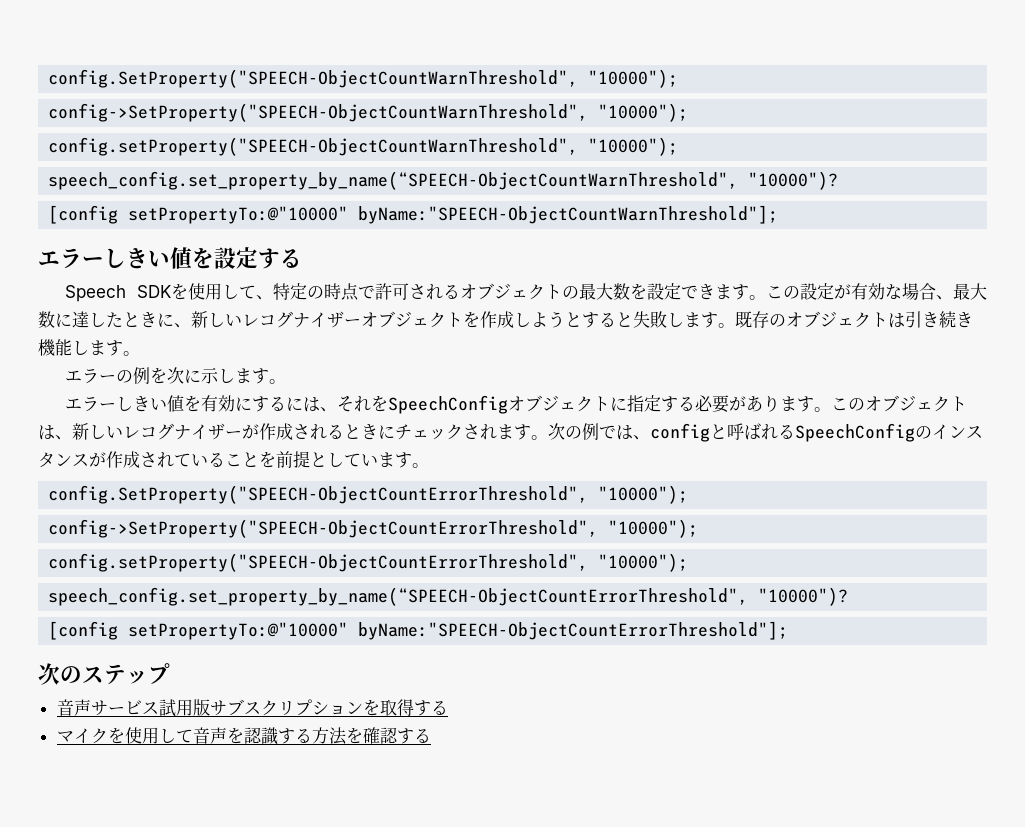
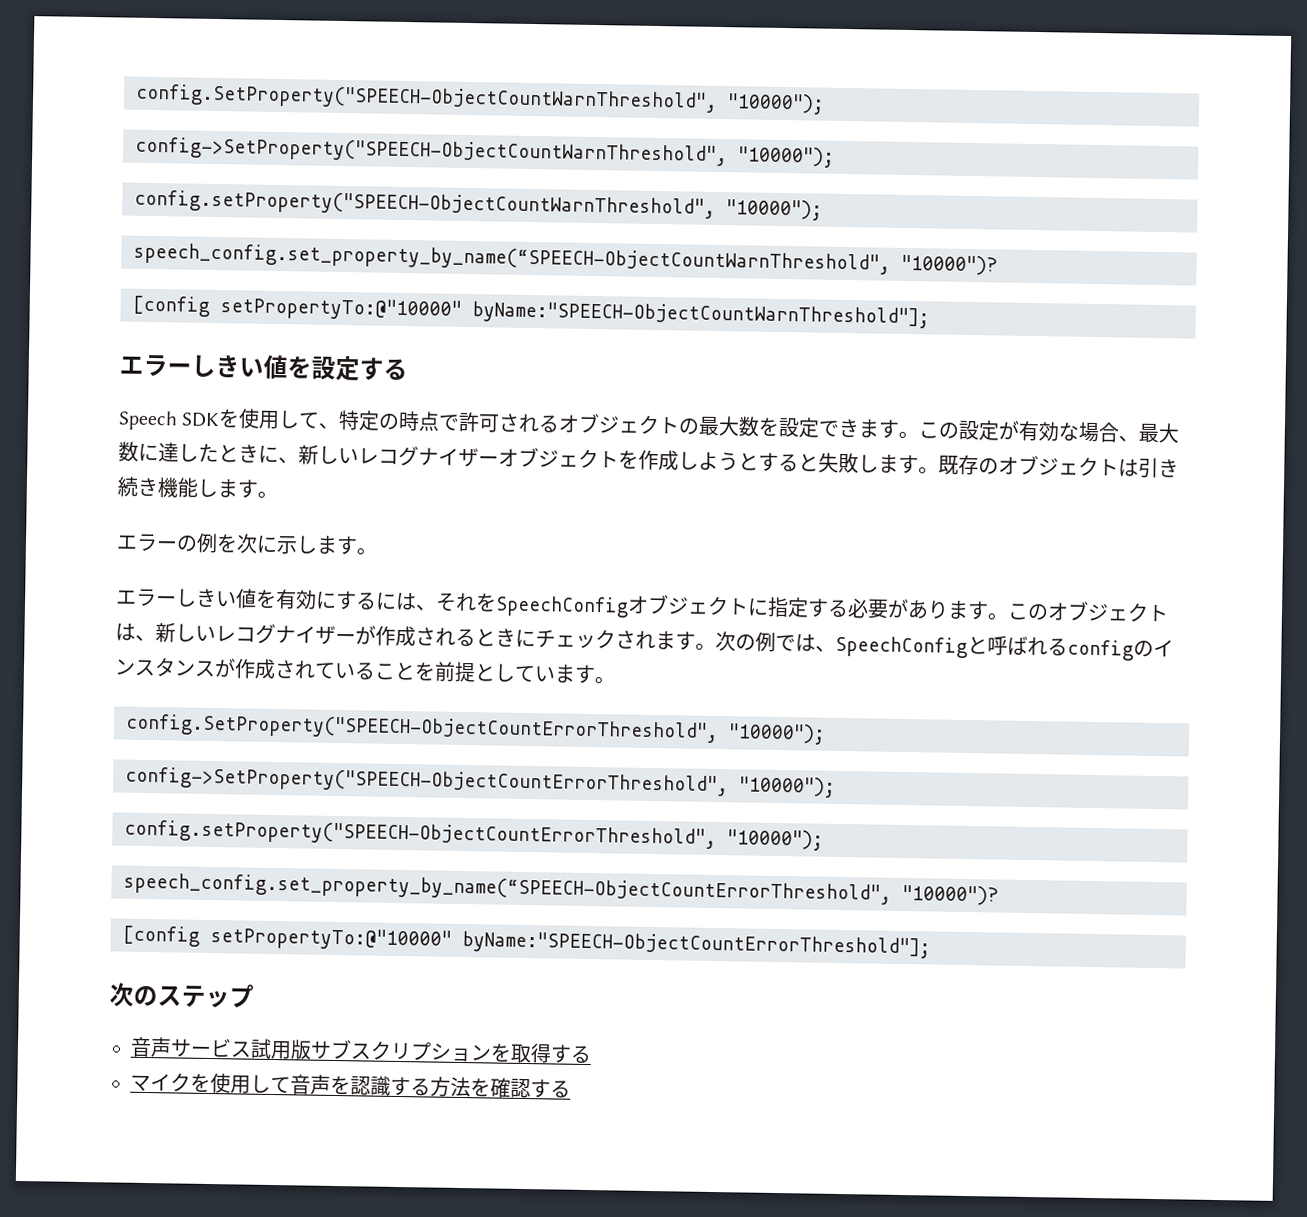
- 次の例では、configと呼ばれるSpeechConfigのインスタンスが作成されていることを前提としています。
+ 次の例では、SpeechConfigと呼ばれるconfigのインスタンスが作成されていることを前提としています。

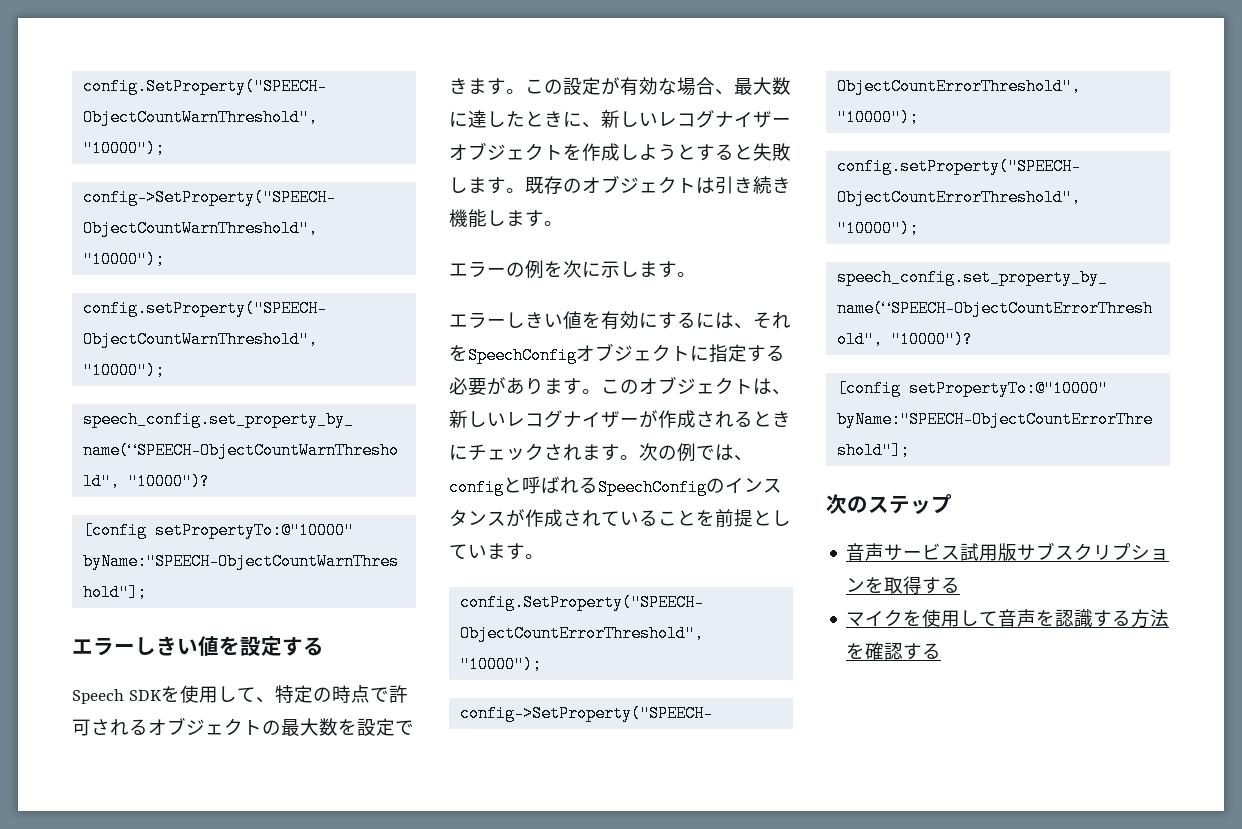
- 次の例では、SpeechConfigと呼ばれるconfigのインスタンスが作成されていることを前提としています。
+ 次の例では、configと呼ばれるSpeechConfigのインスタンスが作成されていることを前提としています。

